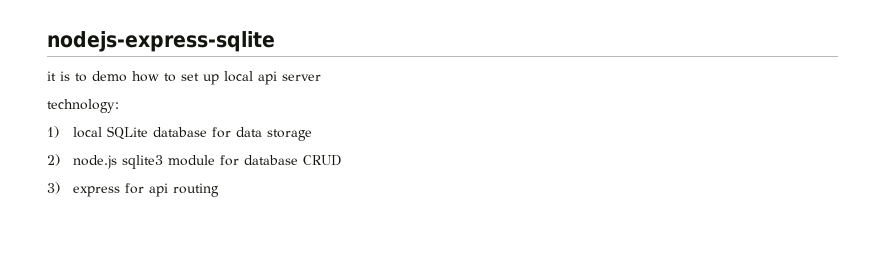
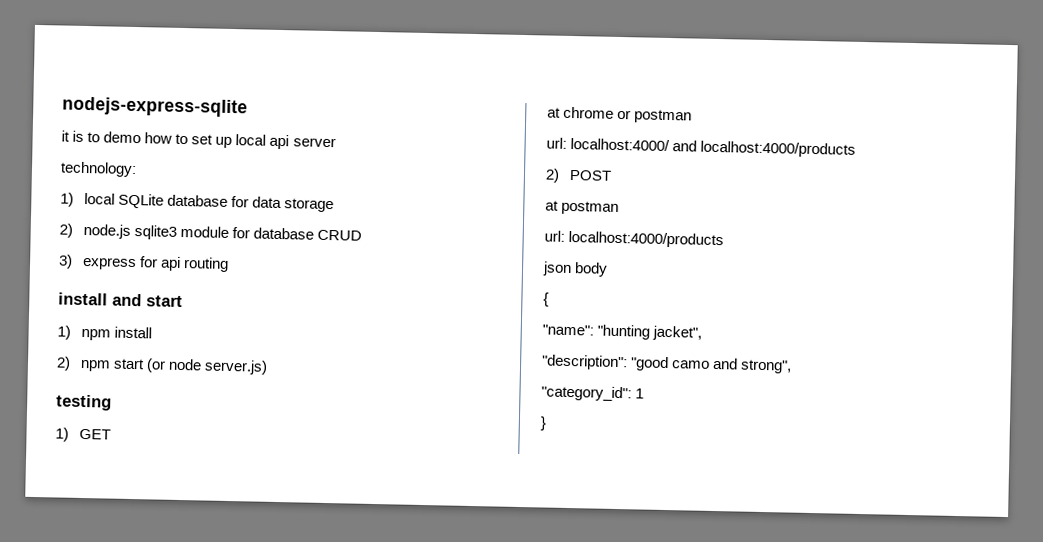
+ install and start
+ 1) npm install
+ 2) npm start (or node server.js)
+ testing
+ 1) GET
+ at chrome or postman
+ url: localhost:4000/ and localhost:4000/products
+ 2) POST
+ at postman
+ url: localhost:4000/products
+ json body
+ {
+ "name": "hunting jacket",
+ "description": "good camo and strong",
+ "category_id": 1
+ }

